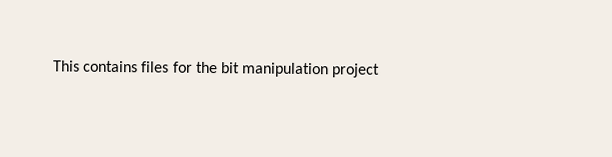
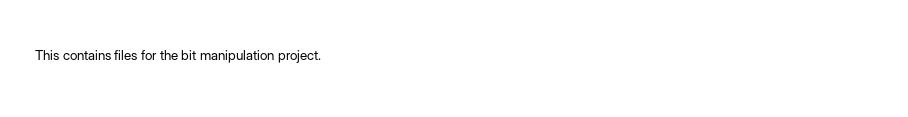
- This contains files for the bit manipulation project
+ This contains files for the bit manipulation project.

